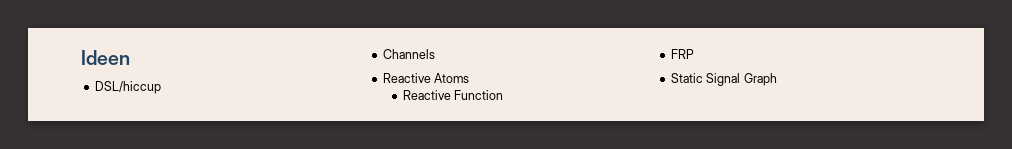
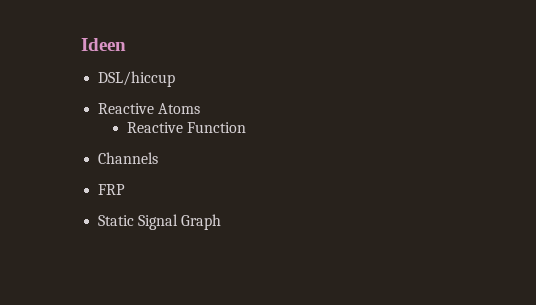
- Channels
+ Channels

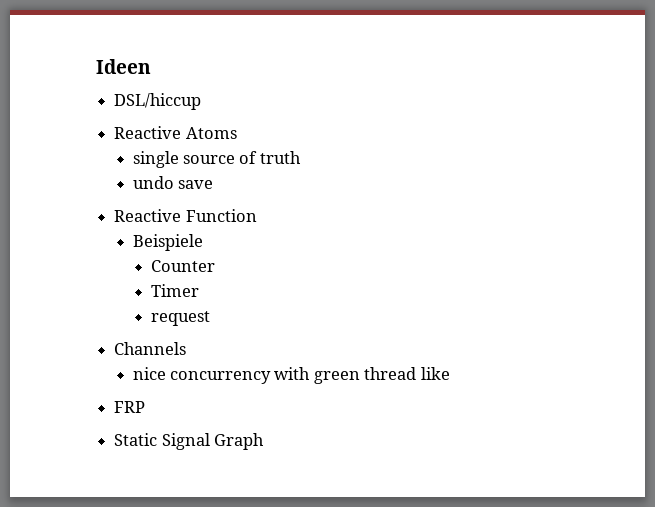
+ single source of truth
+ undo save
  Reactive Function
+ Beispiele
+ Counter
+ Timer
+ request
  Channels
+ nice concurrency with green thread like

